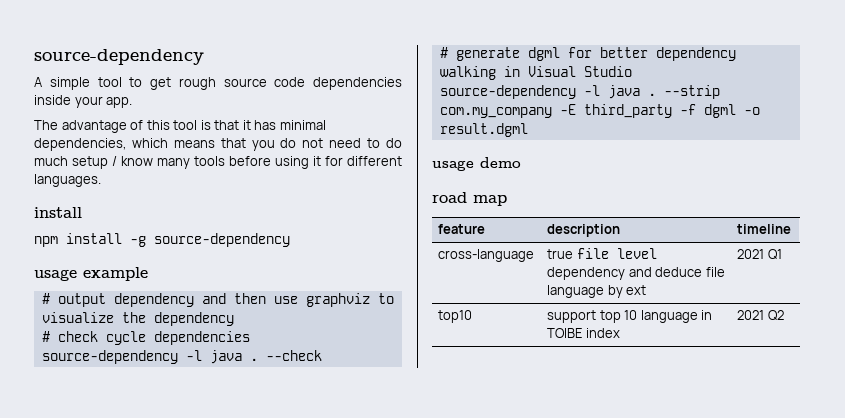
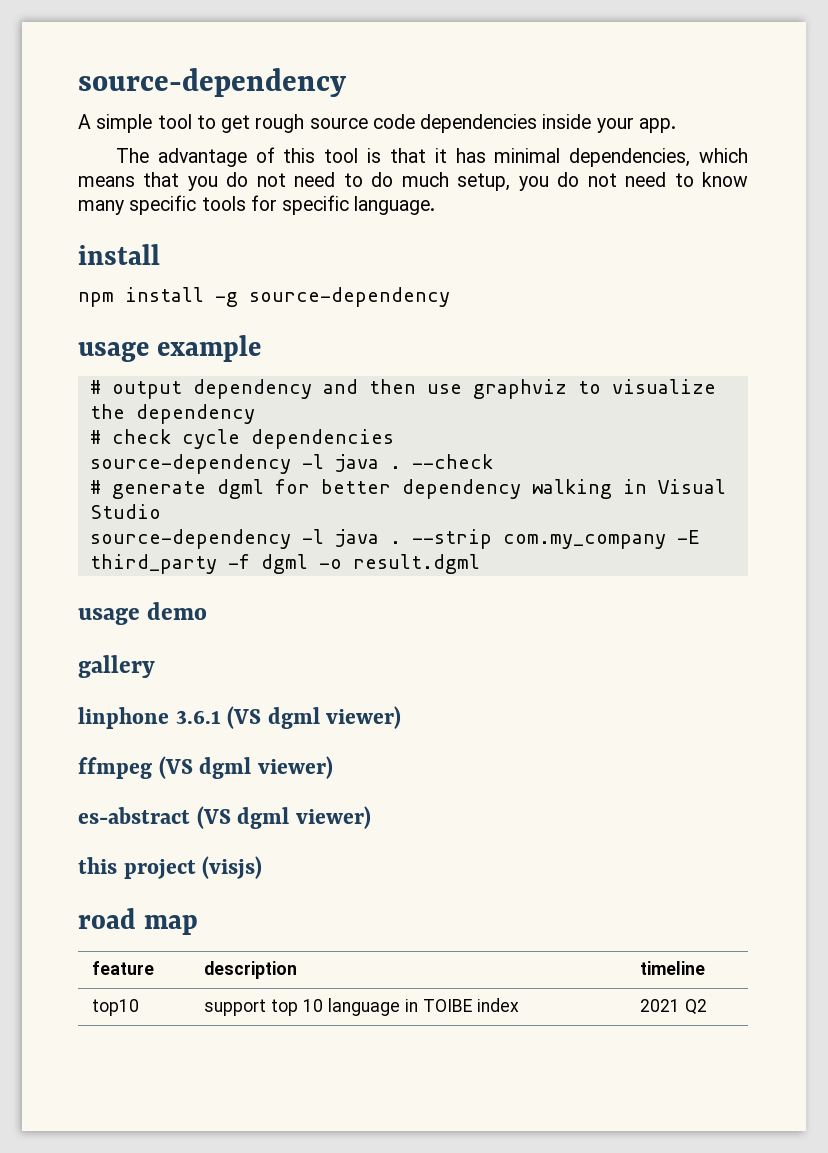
- The advantage of this tool is that it has minimal dependencies, which means that you do not need to do much setup / know many tools before using it for different languages.
+ The advantage of this tool is that it has minimal dependencies, which means that you do not need to do much setup, you do not need to know many specific tools for specific language.
+ gallery
+ linphone 3.6.1 (VS dgml viewer)
+ ffmpeg (VS dgml viewer)
+ es-abstract (VS dgml viewer)
+ this project (visjs)
- cross-language | true file level dependency and deduce file language by ext | 2021 Q1

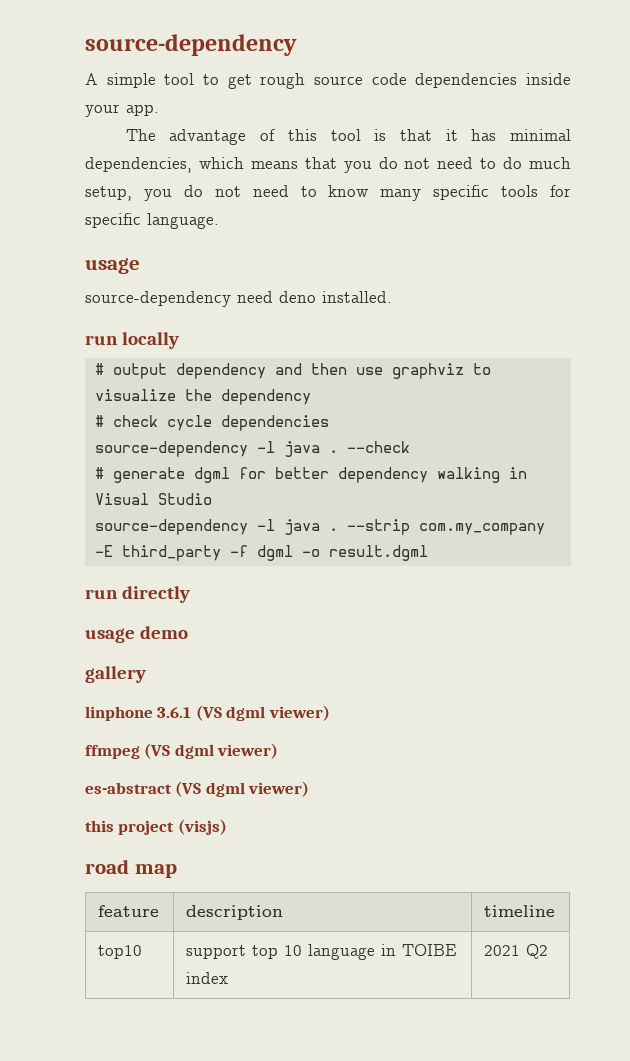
  The advantage of this tool is that it has minimal dependencies, which means that you do not need to do much setup, you do not need to know many specific tools for specific language.
- install
- npm install -g source-dependency
- usage example
+ usage
+ source-dependency need deno installed.
+ run locally
+ run directly

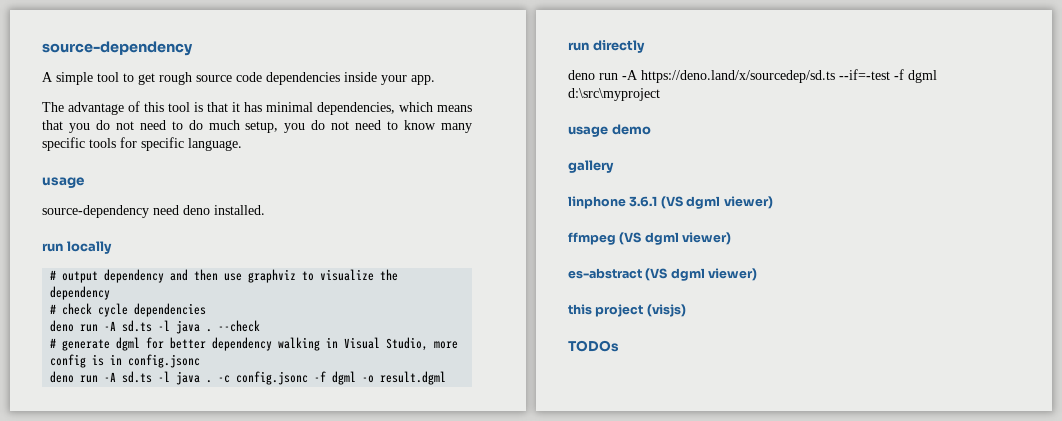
  # check cycle dependencies
- source-dependency -l java .
+ deno run -A sd.ts -l java .
- # generate dgml for better dependency walking in Visual Studio
- source-dependency -l java . --strip com.my_company -E third_party -f dgml -o result.dgml
+ # generate dgml for better dependency walking in Visual Studio, more config is in config.jsonc
+ deno run -A sd.ts -l java . -c config.jsonc -f dgml -o result.dgml
+ deno run -A https://deno.land/x/sourcedep/sd.ts --if=-test -f dgml d:\src\myproject
- road map
- feature | description | timeline
- top10 | support top 10 language in TOIBE index | 2021 Q2
+ TODOs

